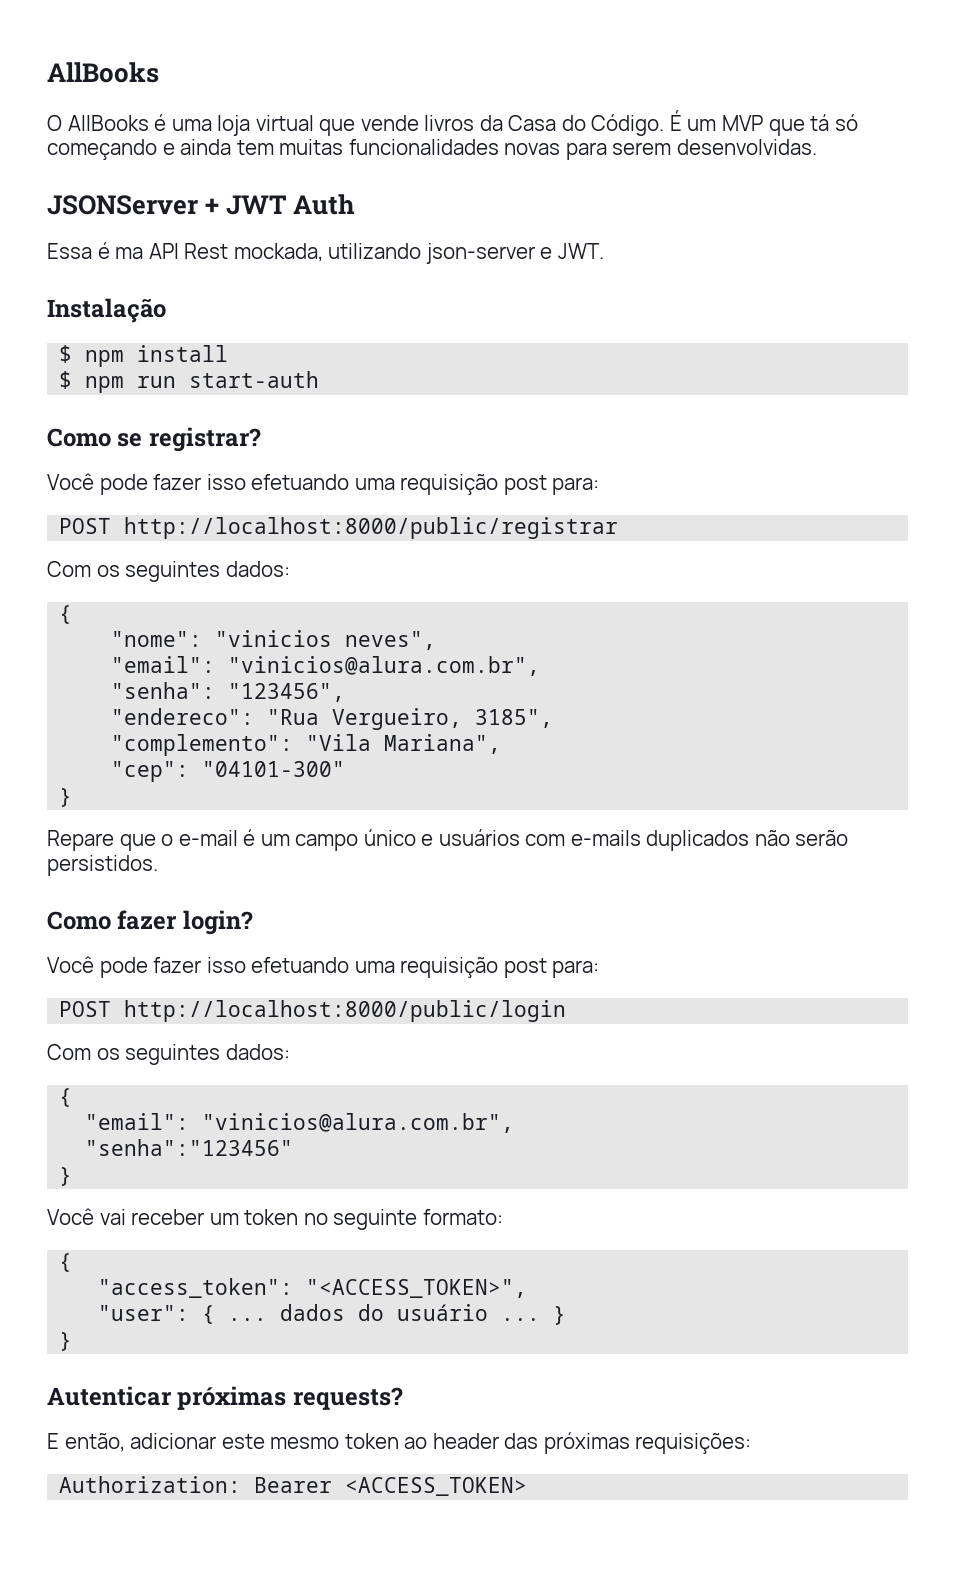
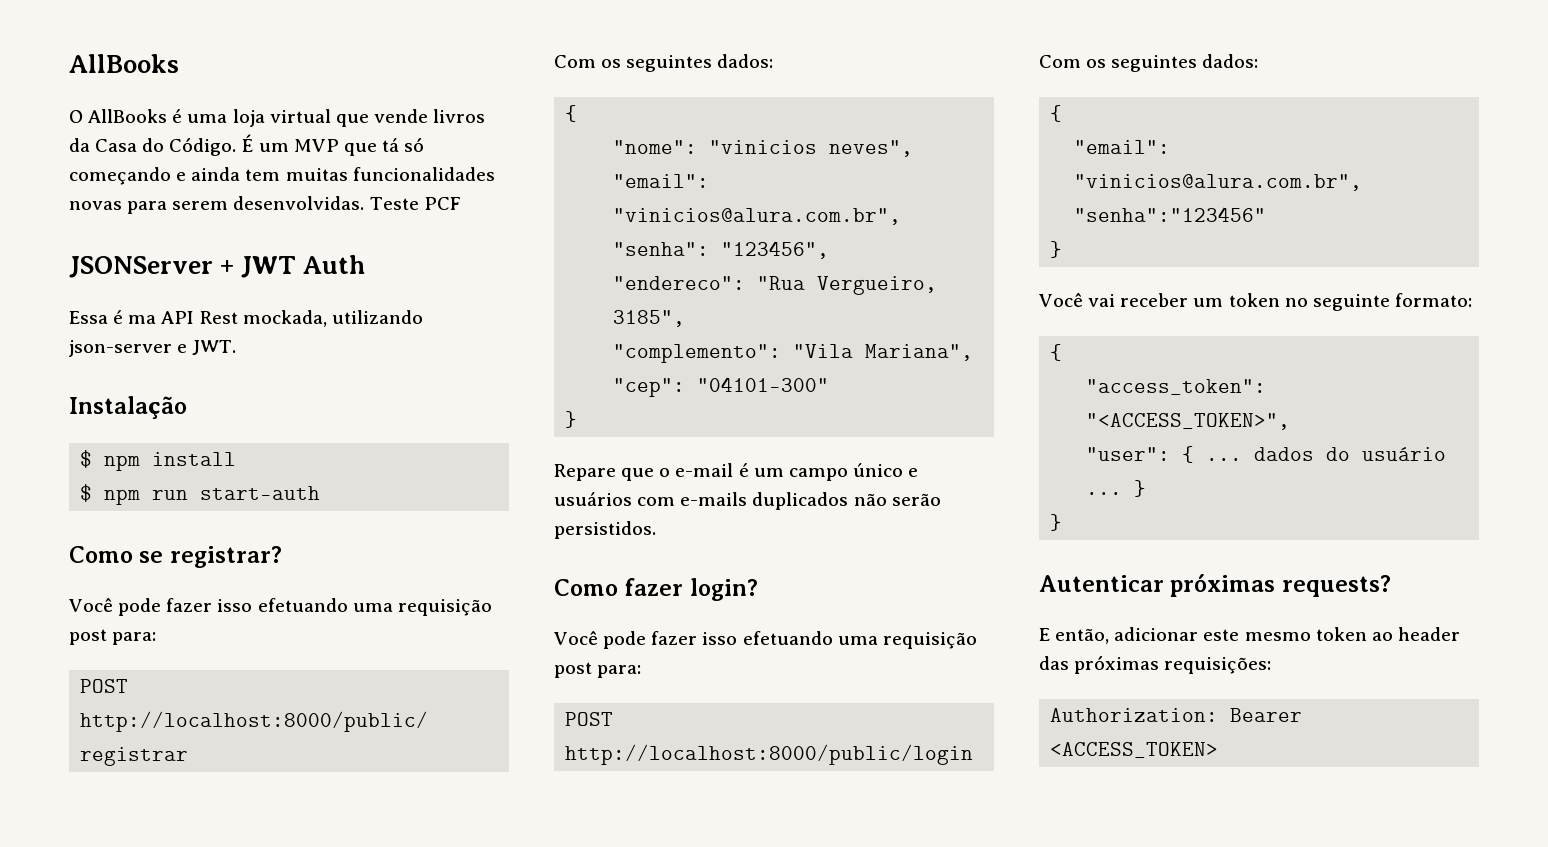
+ Teste PCF

